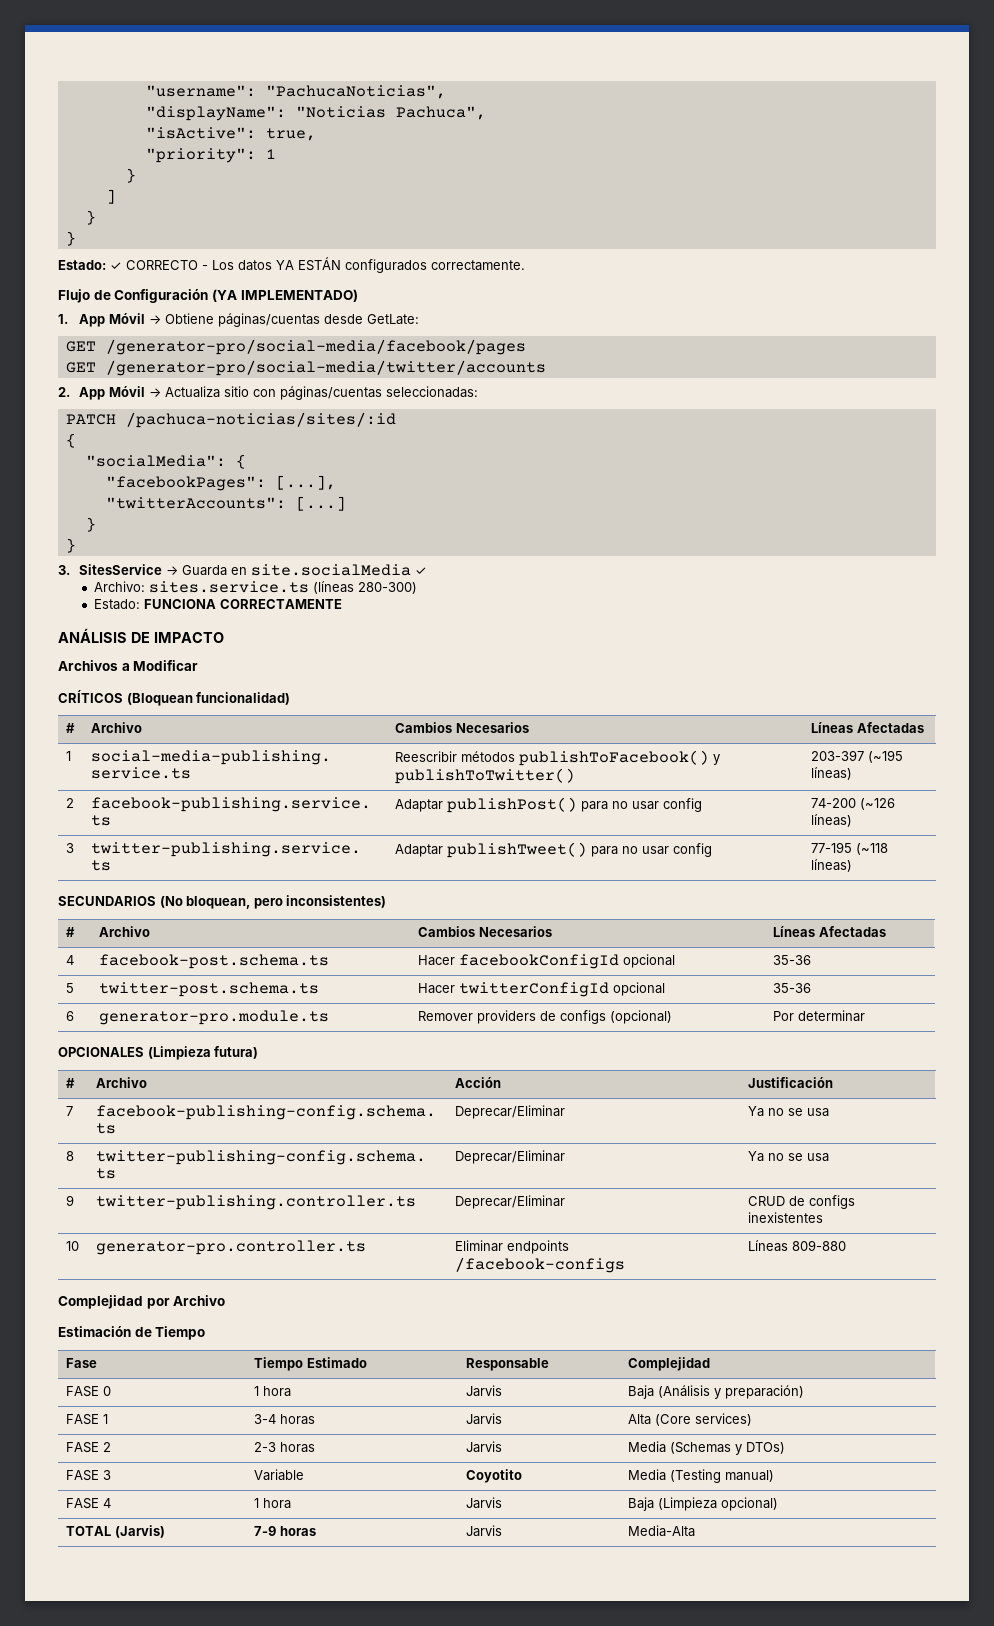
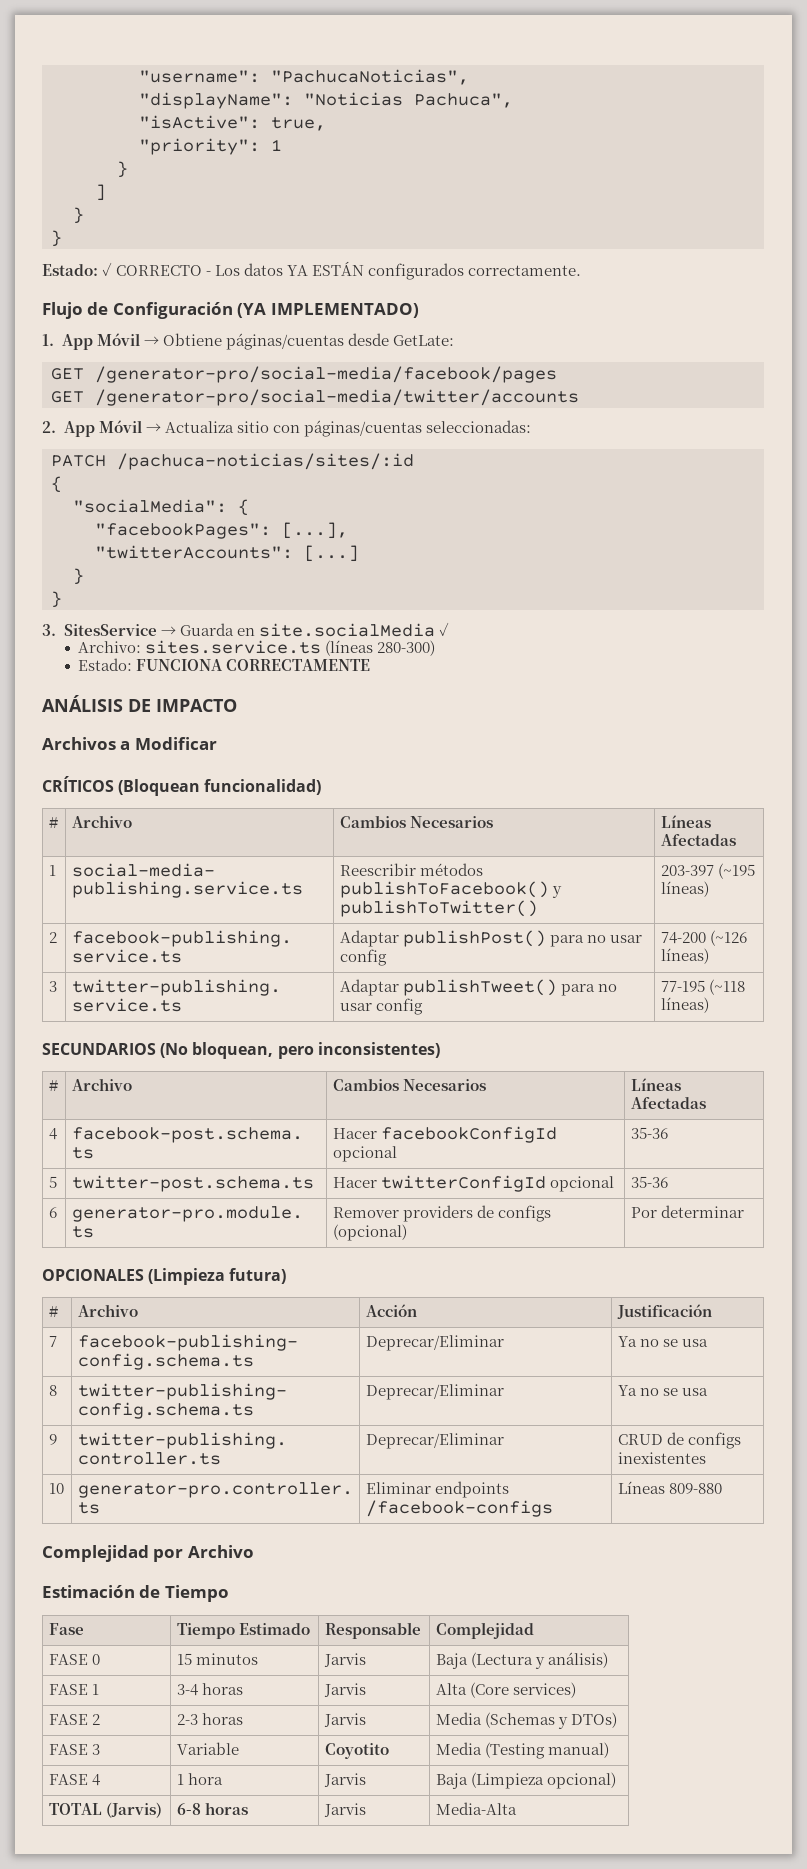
- FASE 0 | 1 hora | Jarvis | Baja (Análisis y preparación)
+ FASE 0 | 15 minutos | Jarvis | Baja (Lectura y análisis)
- TOTAL (Jarvis) | 7-9 horas | Jarvis | Media-Alta
+ TOTAL (Jarvis) | 6-8 horas | Jarvis | Media-Alta

